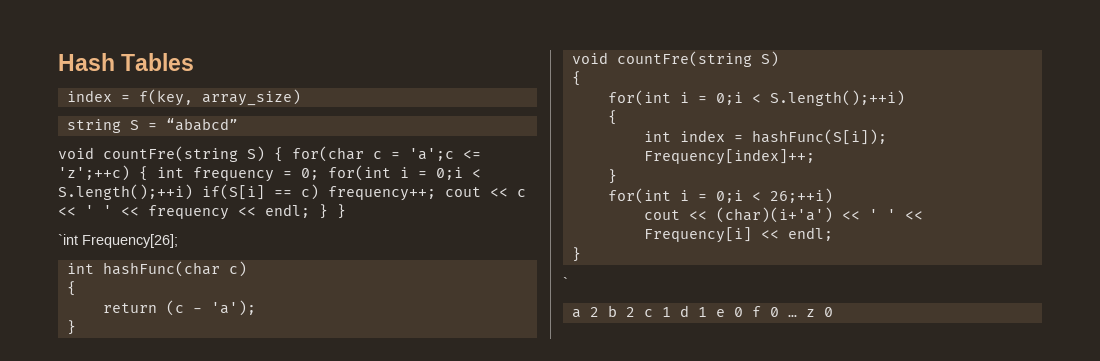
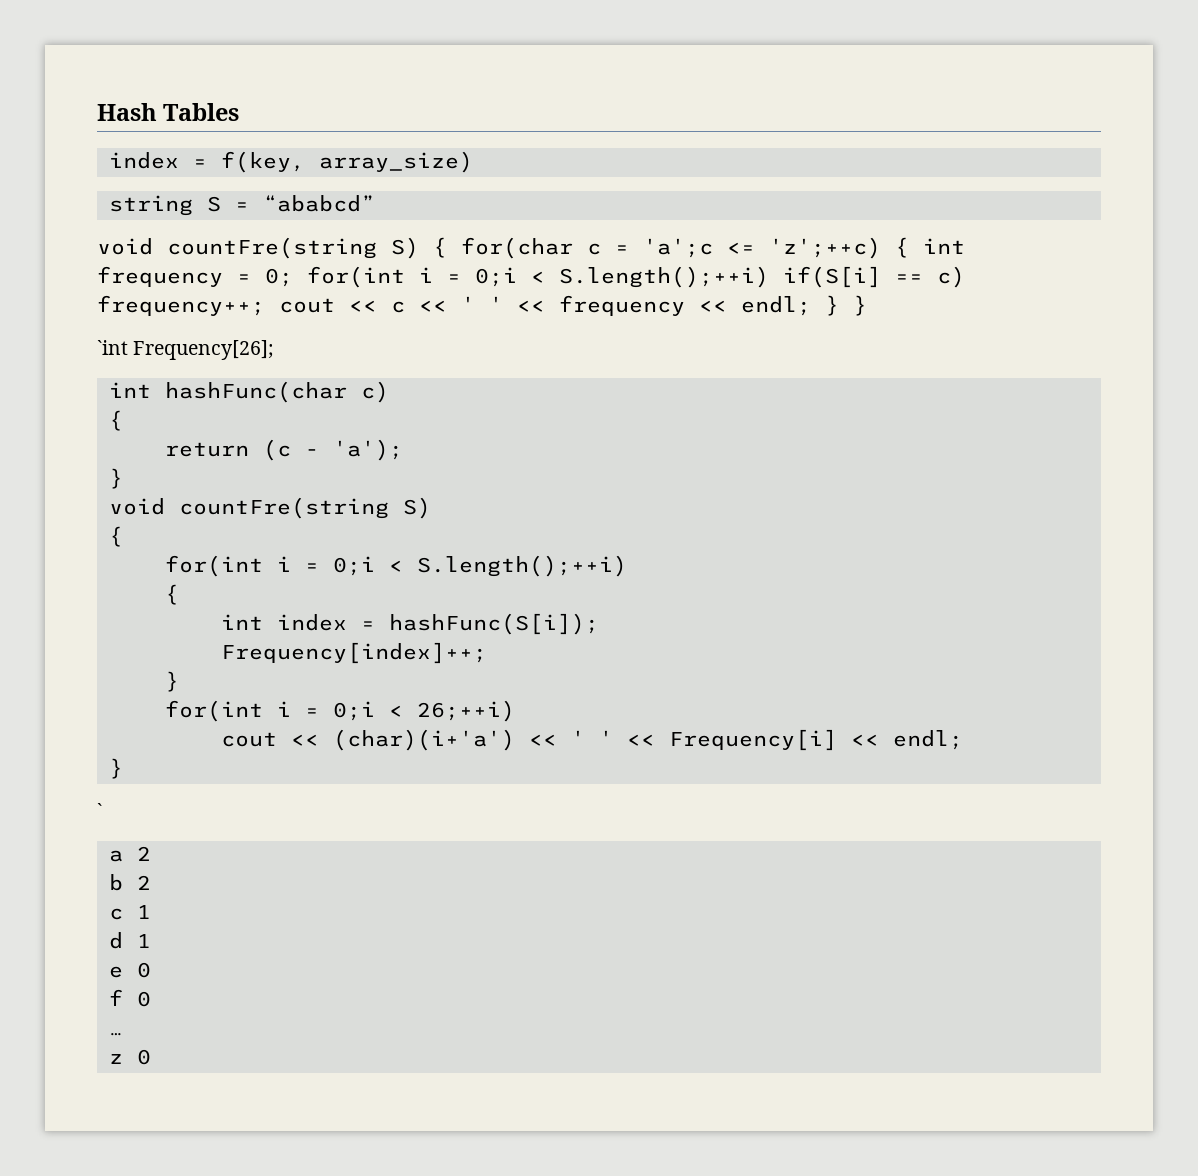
- a 2 b 2 c 1 d 1 e 0 f 0 … z 0
+ a 2
+ b 2
+ c 1
+ d 1
+ e 0
+ f 0
+ …
+ z 0

